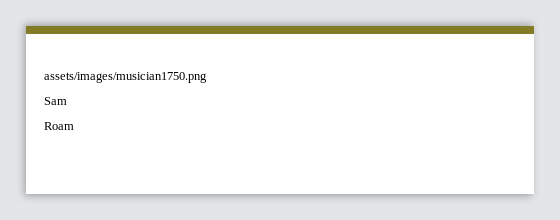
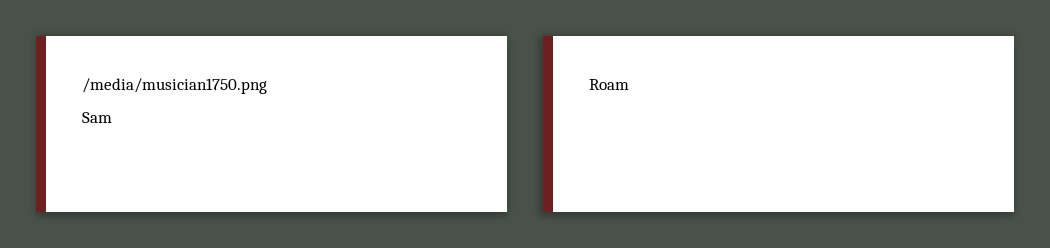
- assets/images/musician1750.png
+ /media/musician1750.png

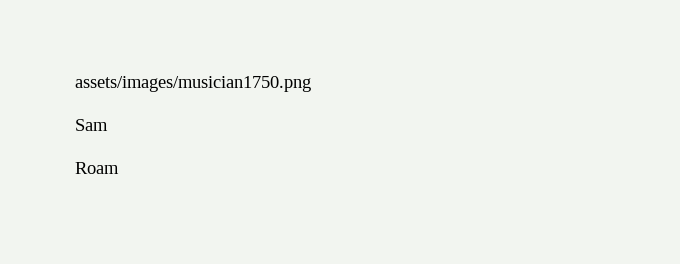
- /media/musician1750.png
+ assets/images/musician1750.png

